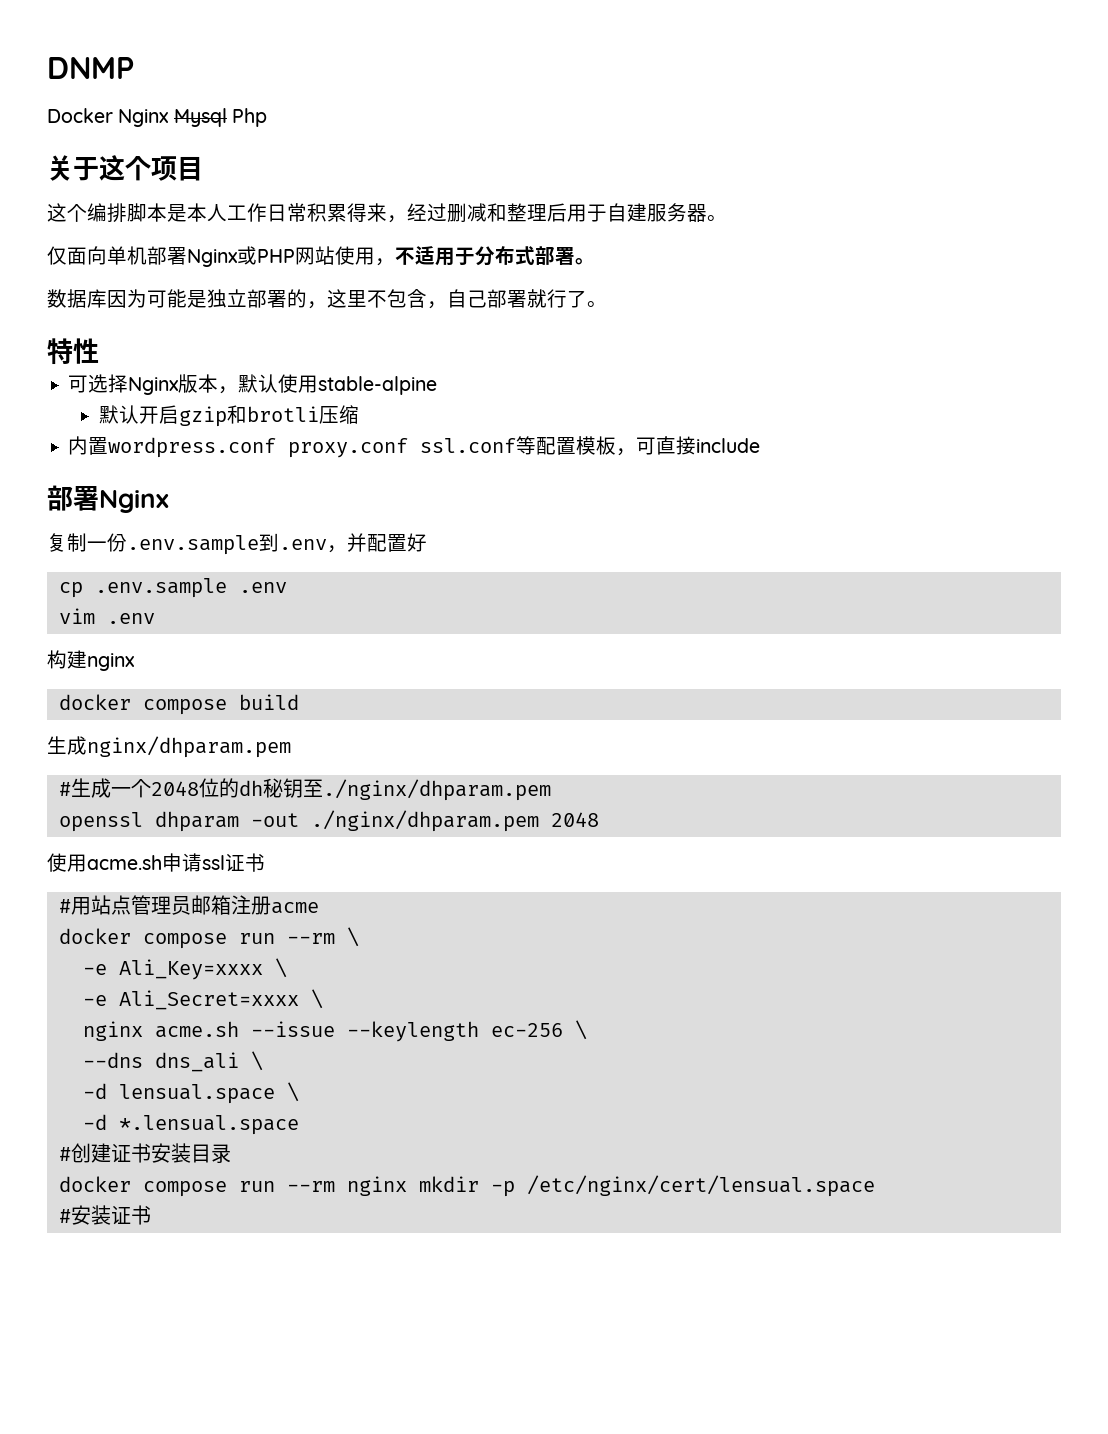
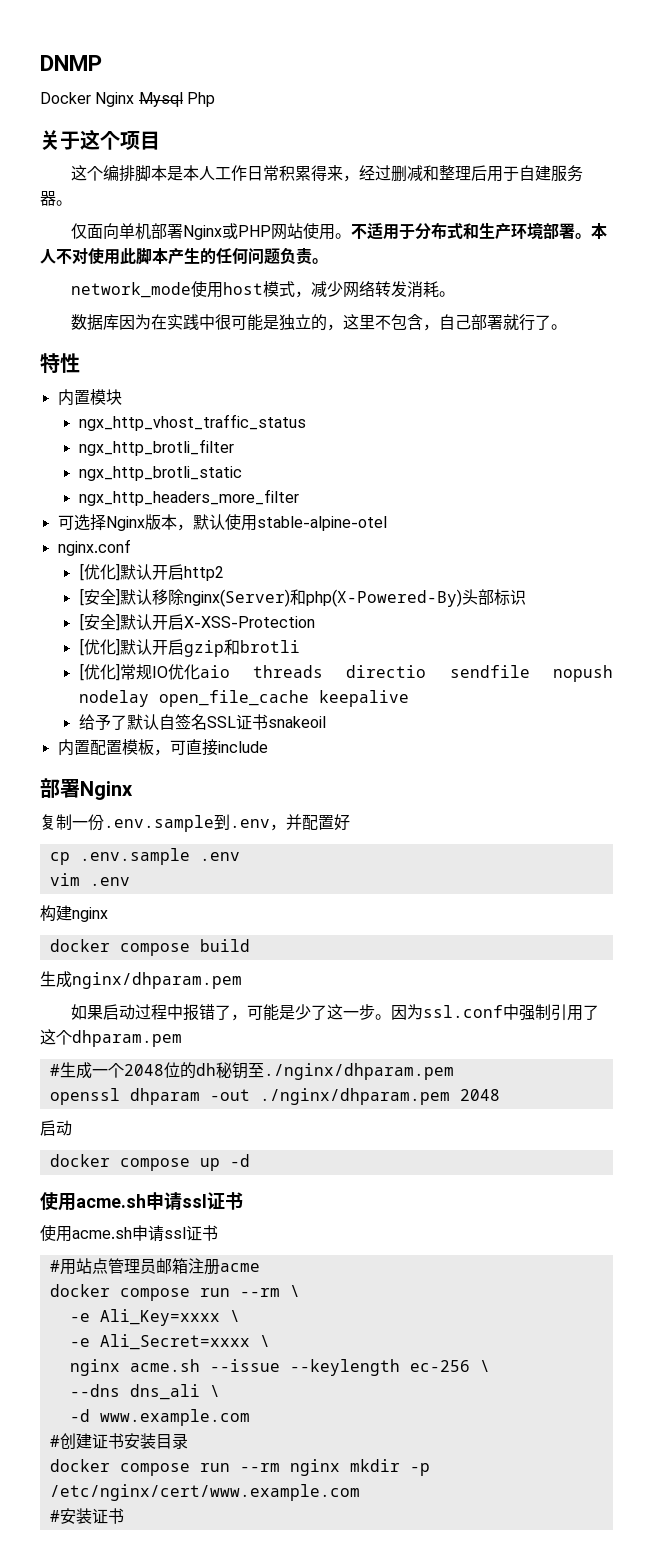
- 仅面向单机部署Nginx或PHP网站使用，不适用于分布式部署。
+ 仅面向单机部署Nginx或PHP网站使用。不适用于分布式和生产环境部署。本人不对使用此脚本产生的任何问题负责。
+ network_mode使用host模式，减少网络转发消耗。
- 数据库因为可能是独立部署的，这里不包含，自己部署就行了。
+ 数据库因为在实践中很可能是独立的，这里不包含，自己部署就行了。
+ 内置模块
+ ngx_http_vhost_traffic_status
+ ngx_http_brotli_filter
+ ngx_http_brotli_static
+ ngx_http_headers_more_filter
- 可选择Nginx版本，默认使用stable-alpine
- 默认开启gzip和brotli压缩
- 内置wordpress.conf proxy.conf ssl.conf等配置模板，可直接include
+ 可选择Nginx版本，默认使用stable-alpine-otel
+ nginx.conf
+ [优化]默认开启http2
+ [安全]默认移除nginx(Server)和php(X-Powered-By)头部标识
+ [安全]默认开启X-XSS-Protection
+ [优化]默认开启gzip和brotli
+ [优化]常规IO优化aio threads directio sendfile nopush nodelay open_file_cache keepalive
+ 给予了默认自签名SSL证书snakeoil
+ 内置配置模板，可直接include
+ 如果启动过程中报错了，可能是少了这一步。因为ssl.conf中强制引用了这个dhparam.pem
  openssl dhparam -out ./nginx/dhparam.pem 2048
+ 启动
+ docker compose up -d
+ 使用acme.sh申请ssl证书
- -d lensual.space \
- -d *.lensual.space
+ -d www.example.com
- docker compose run --rm nginx mkdir -p /etc/nginx/cert/lensual.space
+ docker compose run --rm nginx mkdir -p /etc/nginx/cert/www.example.com

